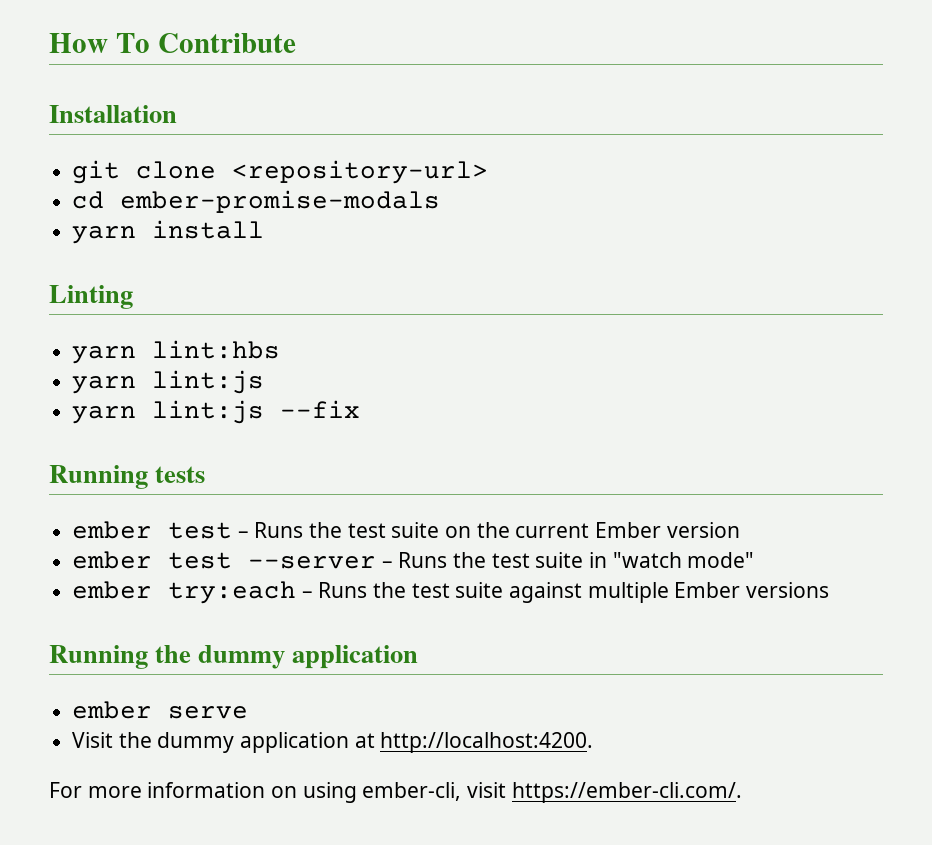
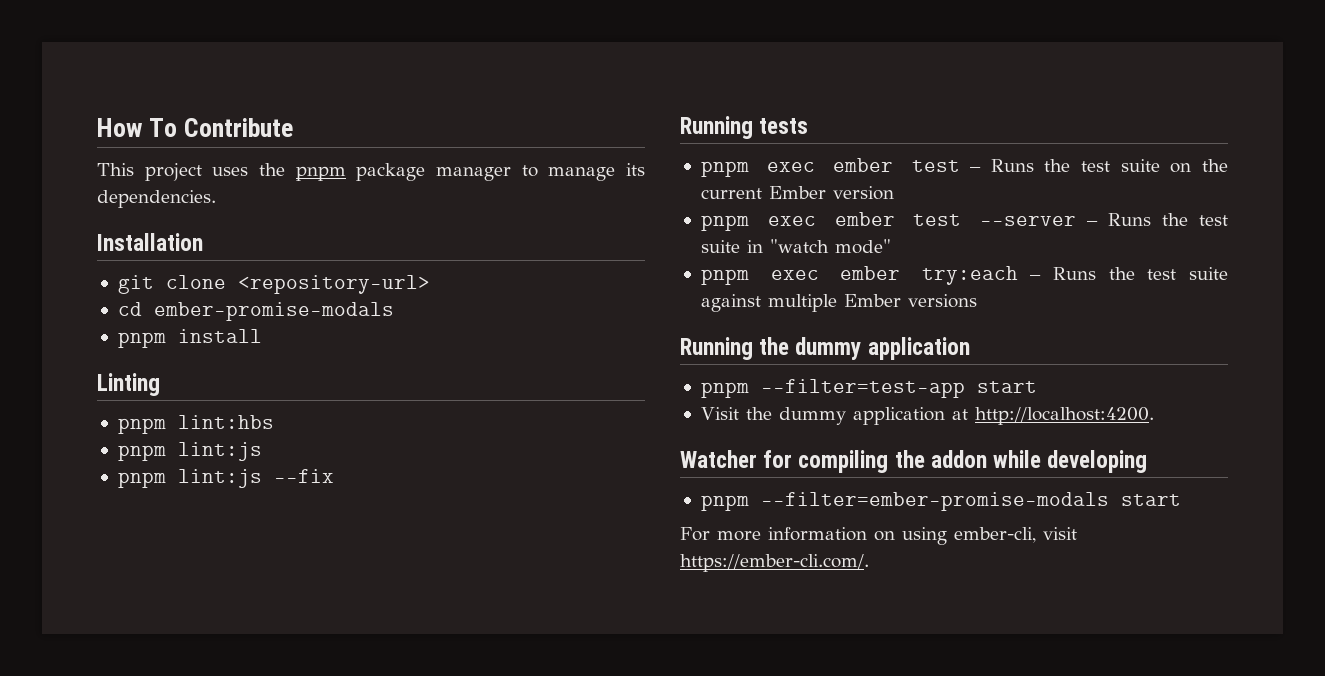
+ This project uses the pnpm package manager to manage its dependencies.
- yarn install
+ pnpm install
- yarn lint:hbs
- yarn lint:js
+ pnpm lint:hbs
+ pnpm lint:js
- yarn lint:js --fix
+ pnpm lint:js --fix
- ember test – Runs the test suite on the current Ember version
+ pnpm exec ember test – Runs the test suite on the current Ember version
- ember test --server – Runs the test suite in "watch mode"
+ pnpm exec ember test --server – Runs the test suite in "watch mode"
- ember try:each – Runs the test suite against multiple Ember versions
+ pnpm exec ember try:each – Runs the test suite against multiple Ember versions
- ember serve
+ pnpm --filter=test-app start
+ Watcher for compiling the addon while developing
+ pnpm --filter=ember-promise-modals start

